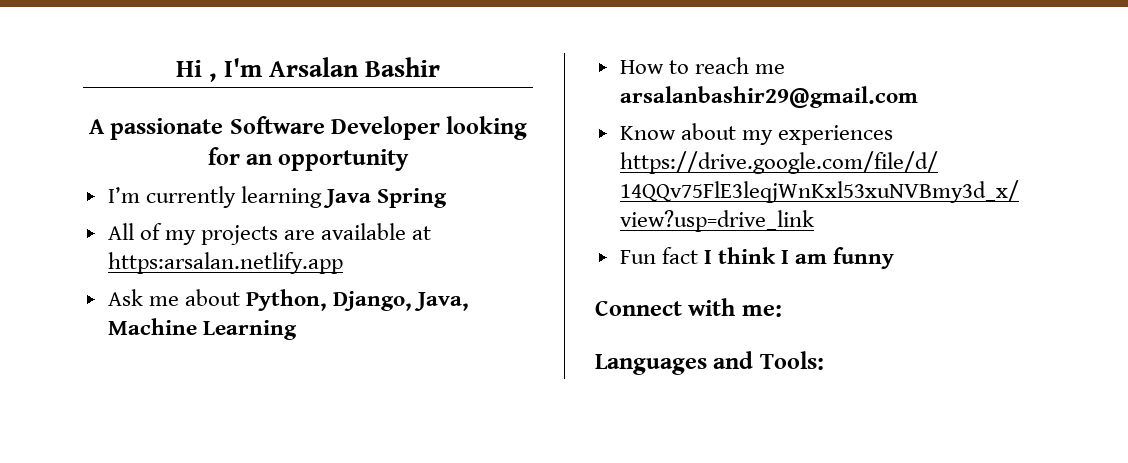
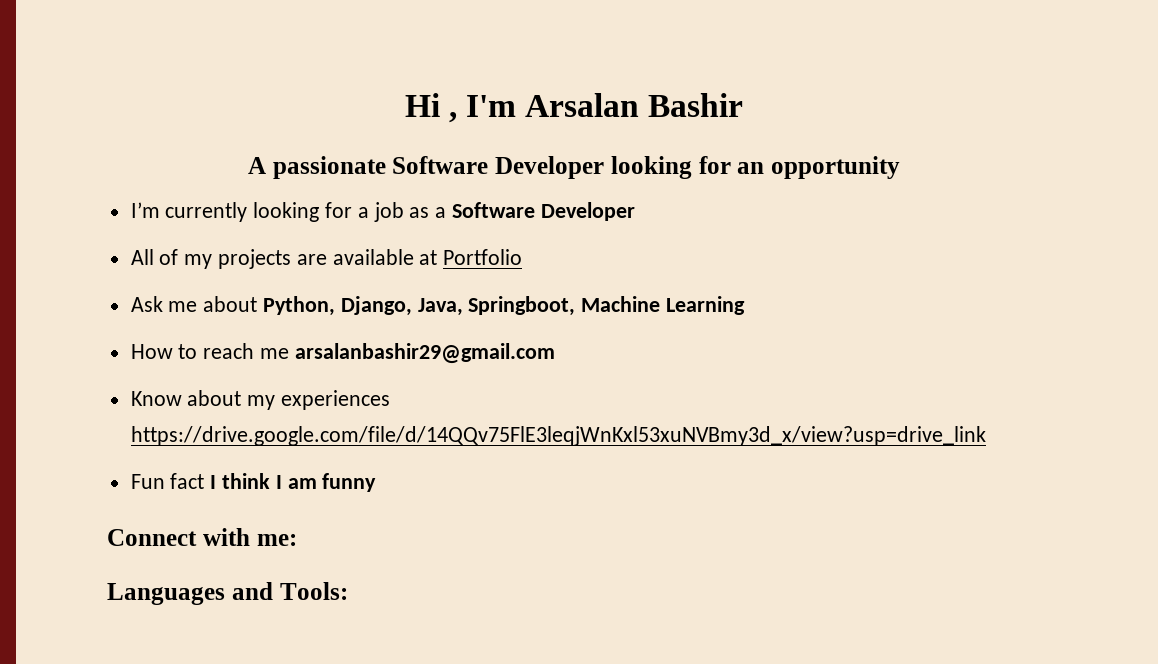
- I’m currently learning Java Spring
+ I’m currently looking for a job as a Software Developer
- All of my projects are available at https:arsalan.netlify.app
+ All of my projects are available at Portfolio
- Ask me about Python, Django, Java, Machine Learning
+ Ask me about Python, Django, Java, Springboot, Machine Learning

